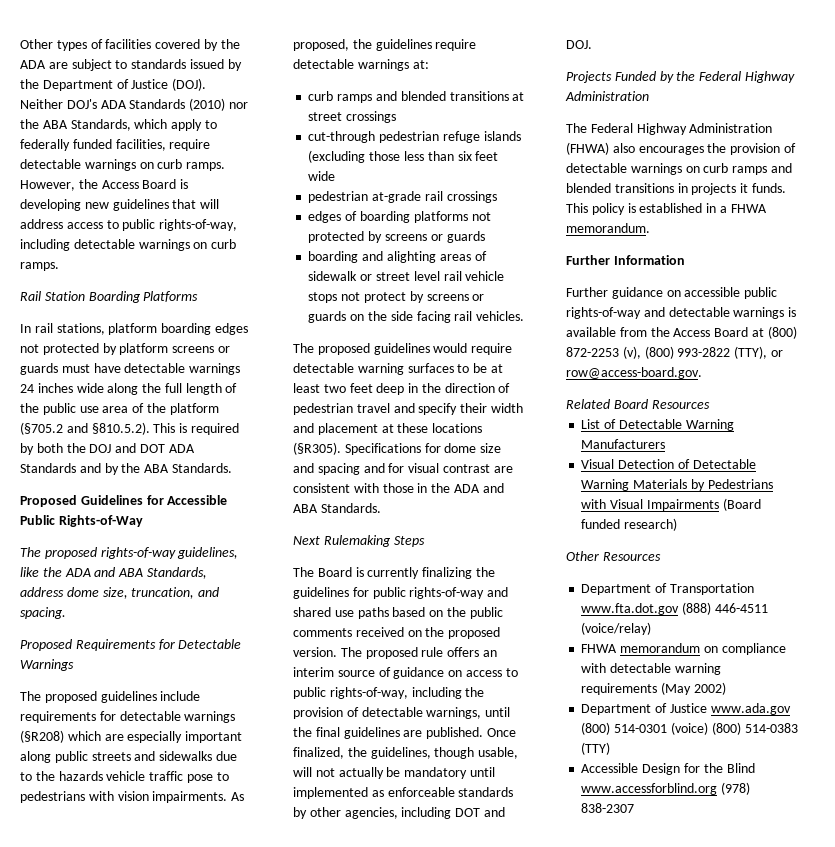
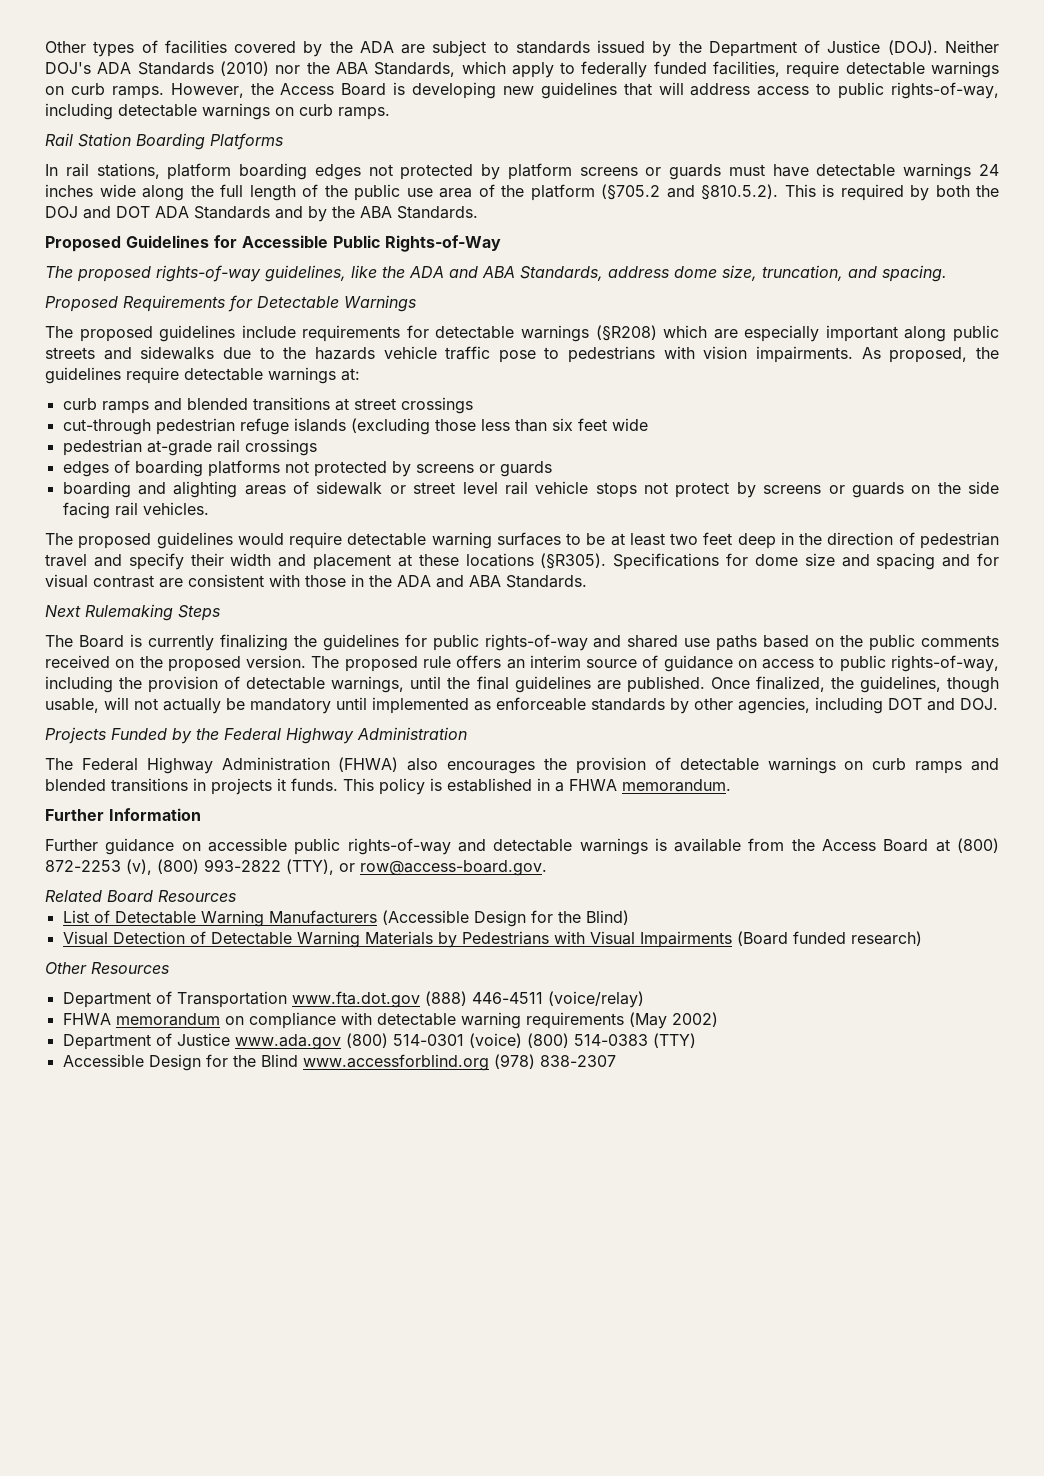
- List of Detectable Warning Manufacturers
+ List of Detectable Warning Manufacturers (Accessible Design for the Blind)

